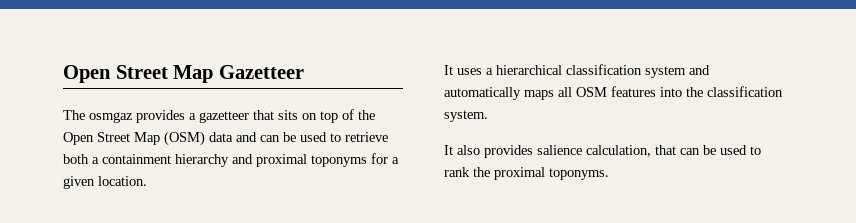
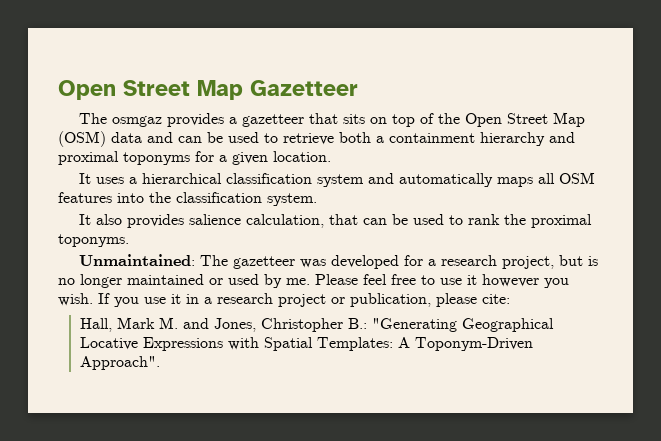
+ Unmaintained: The gazetteer was developed for a research project, but is no longer maintained or used by me. Please feel free to use it however you wish. If you use it in a research project or publication, please cite:
+ Hall, Mark M. and Jones, Christopher B.: "Generating Geographical Locative Expressions with Spatial Templates: A Toponym-Driven Approach".

